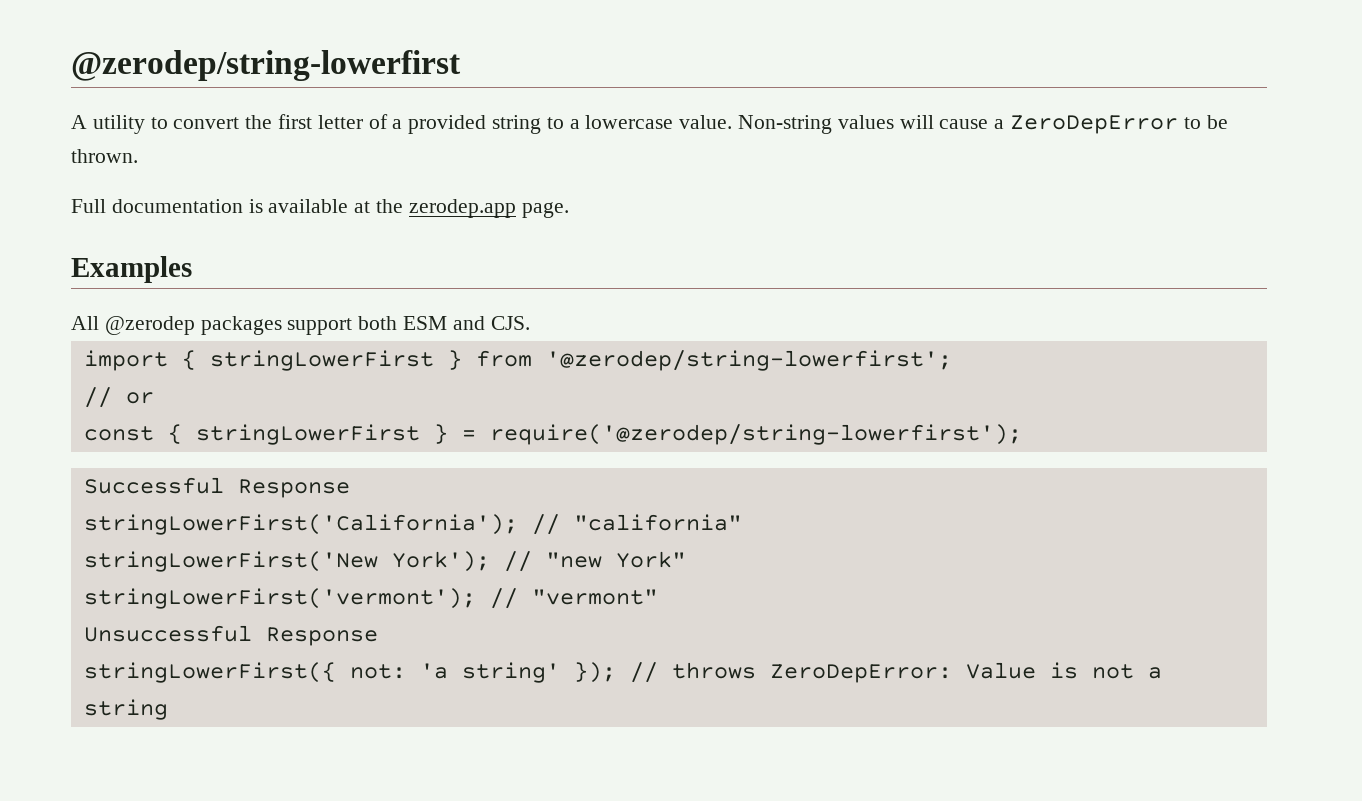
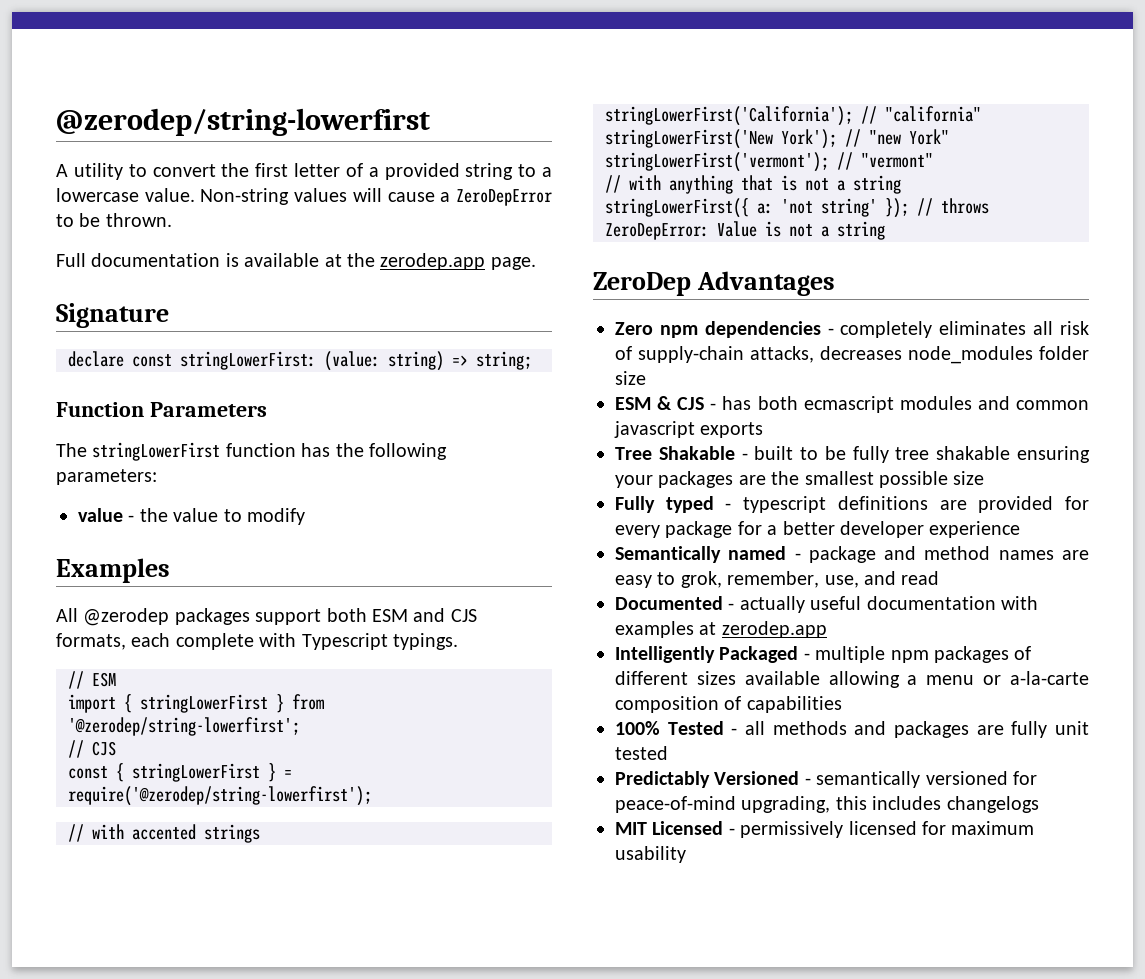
+ Signature
+ declare const stringLowerFirst: (value: string) => string;
+ Function Parameters
+ The stringLowerFirst function has the following parameters:
+ value - the value to modify
- All @zerodep packages support both ESM and CJS.
+ All @zerodep packages support both ESM and CJS formats, each complete with Typescript typings.
+ // ESM
- // or
+ // CJS
- Successful Response
+ // with accented strings
- Unsuccessful Response
+ // with anything that is not a string
- stringLowerFirst({ not: 'a string' }); // throws ZeroDepError: Value is not a string
+ stringLowerFirst({ a: 'not string' }); // throws ZeroDepError: Value is not a string
+ ZeroDep Advantages
+ Zero npm dependencies - completely eliminates all risk of supply-chain attacks, decreases node_modules folder size
+ ESM & CJS - has both ecmascript modules and common javascript exports
+ Tree Shakable - built to be fully tree shakable ensuring your packages are the smallest possible size
+ Fully typed - typescript definitions are provided for every package for a better developer experience
+ Semantically named - package and method names are easy to grok, remember, use, and read
+ Documented - actually useful documentation with examples at zerodep.app
+ Intelligently Packaged - multiple npm packages of different sizes available allowing a menu or a-la-carte composition of capabilities
+ 100% Tested - all methods and packages are fully unit tested
+ Predictably Versioned - semantically versioned for peace-of-mind upgrading, this includes changelogs
+ MIT Licensed - permissively licensed for maximum usability

